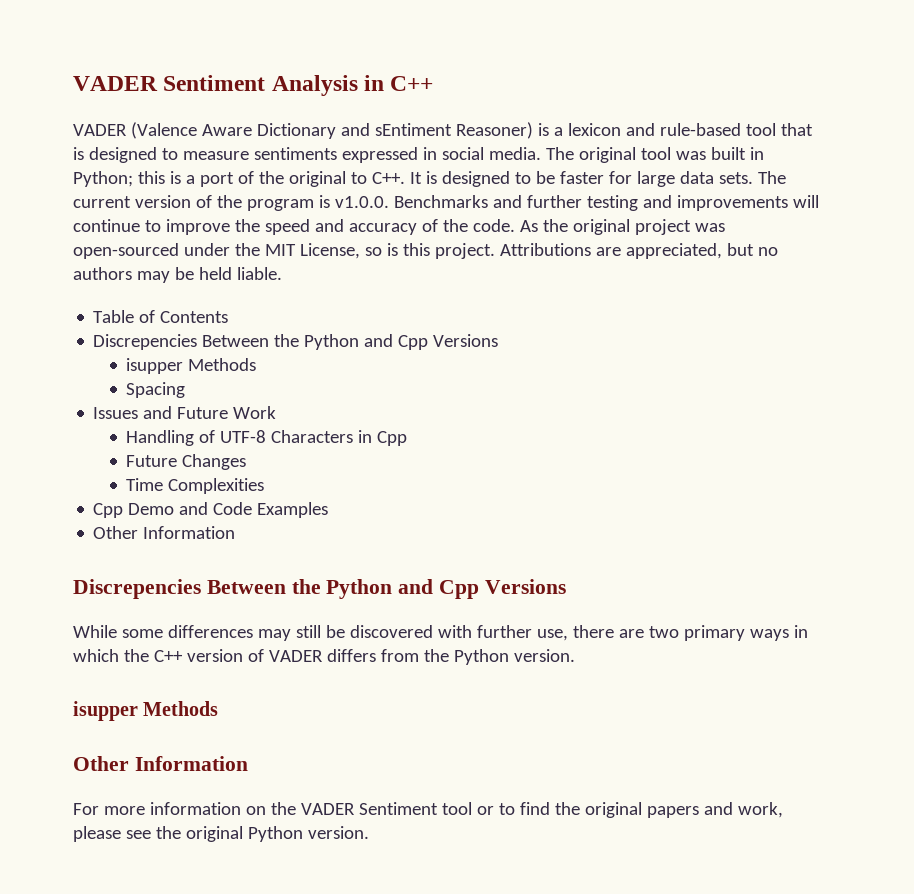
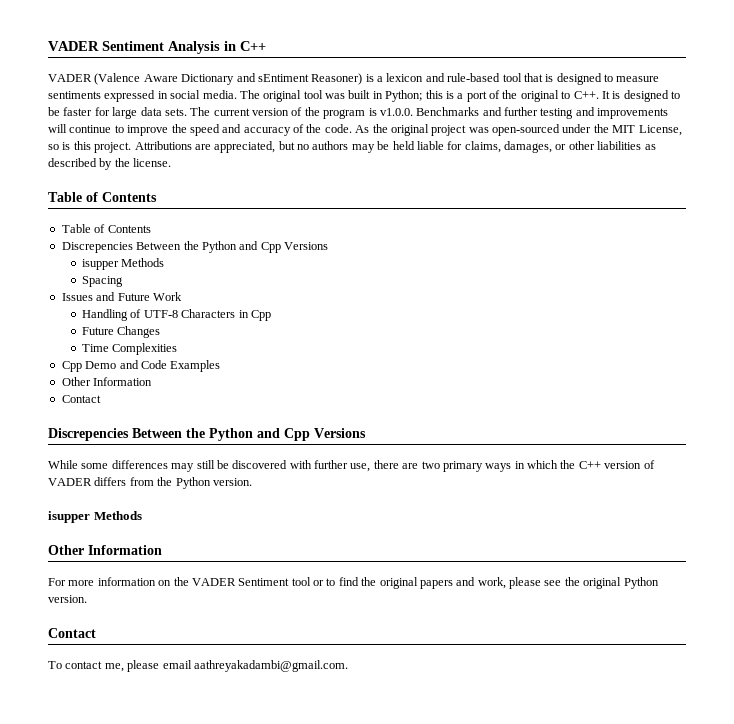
- Attributions are appreciated, but no authors may be held liable.
+ Attributions are appreciated, but no authors may be held liable for claims, damages, or other liabilities as described by the license.
+ Table of Contents
  Cpp Demo and Code Examples
  Other Information
+ Contact
  For more information on the VADER Sentiment tool or to find the original papers and work, please see the original Python version.
+ Contact
+ To contact me, please email aathreyakadambi@gmail.com.

